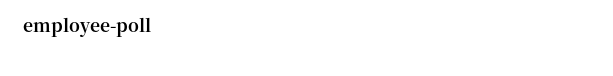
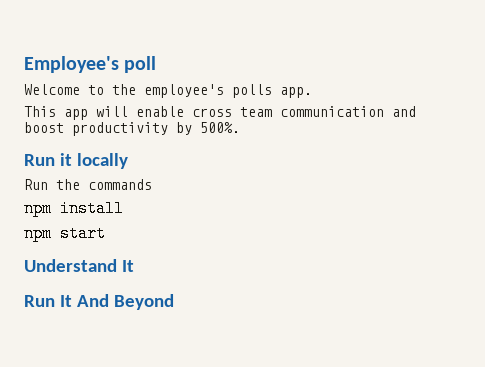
- employee-poll
+ Employee's poll
+ Welcome to the employee's polls app.
+ This app will enable cross team communication and boost productivity by 500%.
+ Run it locally
+ Run the commands
+ npm install
+ npm start
+ Understand It
+ Run It And Beyond

